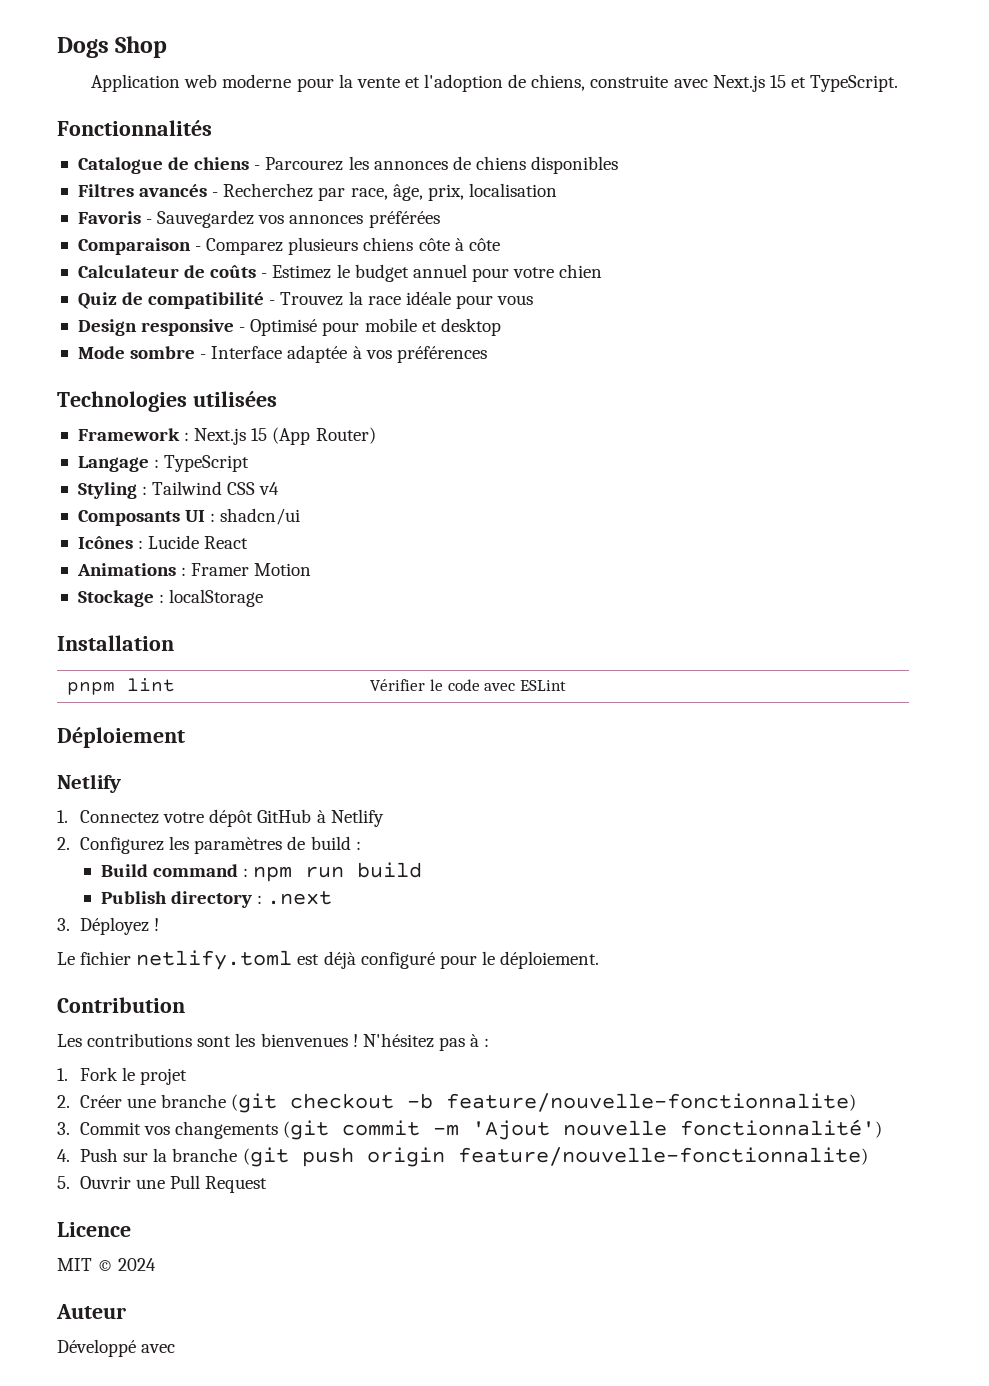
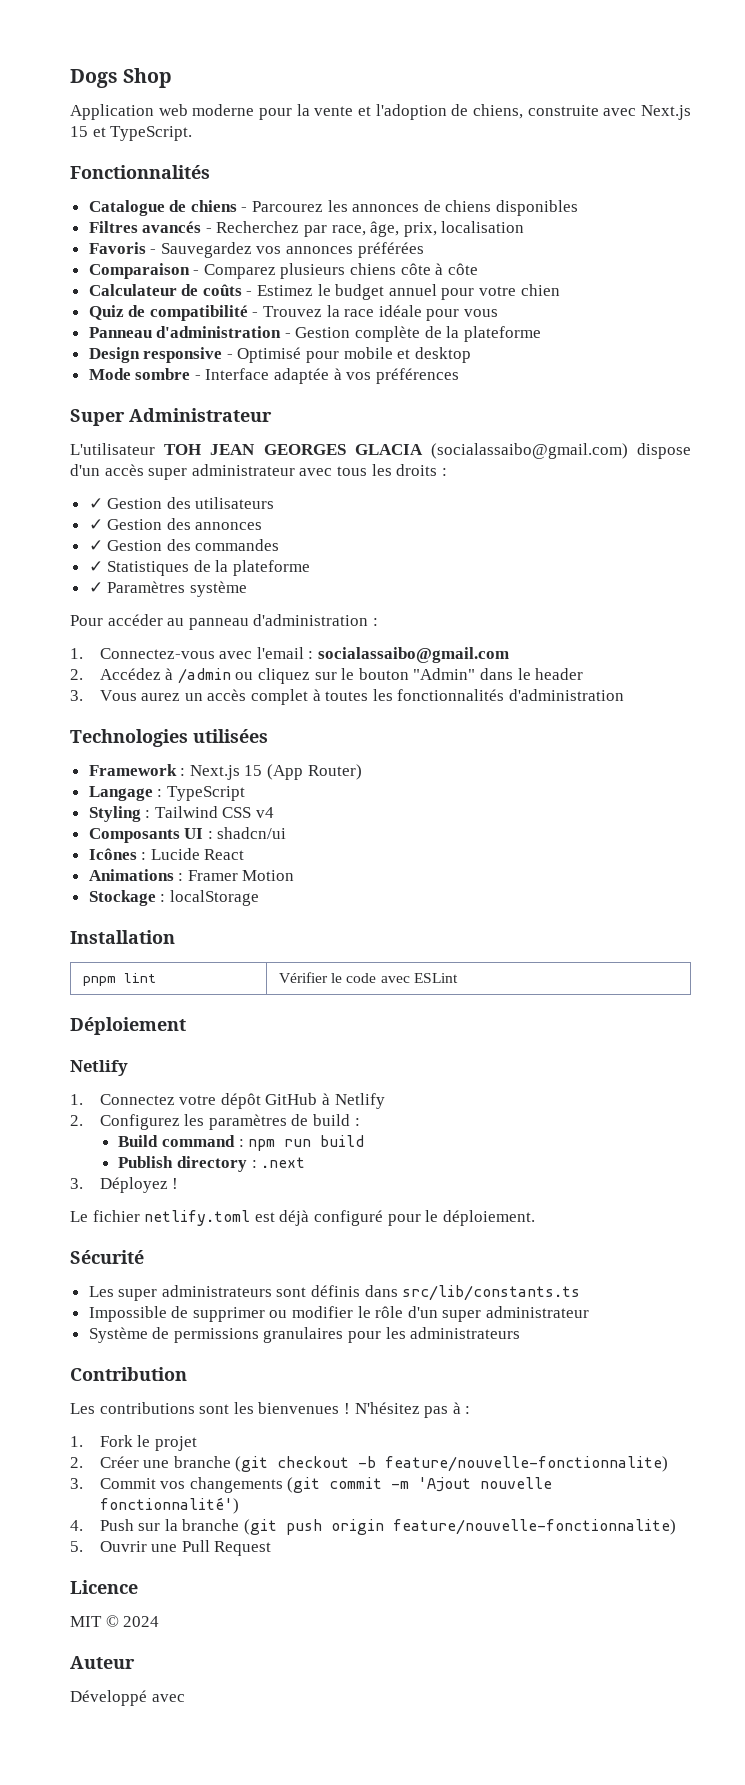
+ Panneau d'administration - Gestion complète de la plateforme
+ Super Administrateur
+ L'utilisateur TOH JEAN GEORGES GLACIA (socialassaibo@gmail.com) dispose d'un accès super administrateur avec tous les droits :
+ ✓ Gestion des utilisateurs
+ ✓ Gestion des annonces
+ ✓ Gestion des commandes
+ ✓ Statistiques de la plateforme
+ ✓ Paramètres système
+ Pour accéder au panneau d'administration :
+ 1. Connectez-vous avec l'email : socialassaibo@gmail.com
+ 2. Accédez à /admin ou cliquez sur le bouton "Admin" dans le header
+ 3. Vous aurez un accès complet à toutes les fonctionnalités d'administration
+ Sécurité
+ Les super administrateurs sont définis dans src/lib/constants.ts
+ Impossible de supprimer ou modifier le rôle d'un super administrateur
+ Système de permissions granulaires pour les administrateurs

